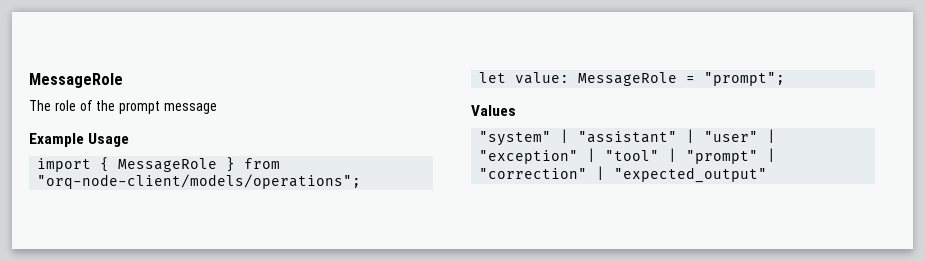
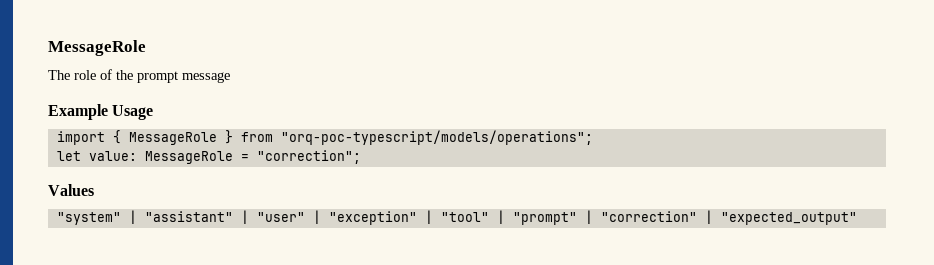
- import { MessageRole } from "orq-node-client/models/operations";
+ import { MessageRole } from "orq-poc-typescript/models/operations";
- let value: MessageRole = "prompt";
+ let value: MessageRole = "correction";

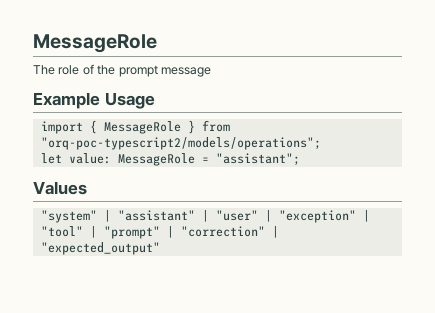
- import { MessageRole } from "orq-poc-typescript/models/operations";
+ import { MessageRole } from "orq-poc-typescript2/models/operations";
- let value: MessageRole = "correction";
+ let value: MessageRole = "assistant";

